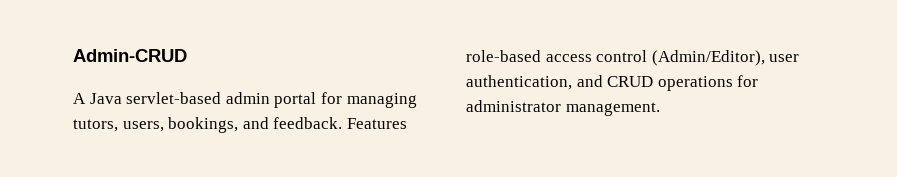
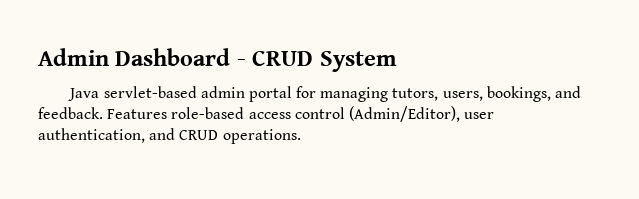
- Admin-CRUD
- A Java servlet-based admin portal for managing tutors, users, bookings, and feedback.
+ Admin Dashboard - CRUD System
+ Java servlet-based admin portal for managing tutors, users, bookings, and feedback.
- Features role-based access control (Admin/Editor), user authentication, and CRUD operations for administrator management.
+ Features role-based access control (Admin/Editor), user authentication, and CRUD operations.

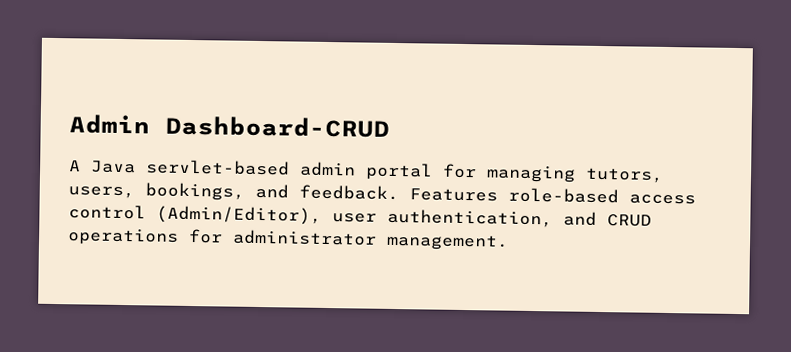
- Admin Dashboard - CRUD System
- Java servlet-based admin portal for managing tutors, users, bookings, and feedback.
+ Admin Dashboard-CRUD
+ A Java servlet-based admin portal for managing tutors, users, bookings, and feedback.
- Features role-based access control (Admin/Editor), user authentication, and CRUD operations.
+ Features role-based access control (Admin/Editor), user authentication, and CRUD operations for administrator management.

